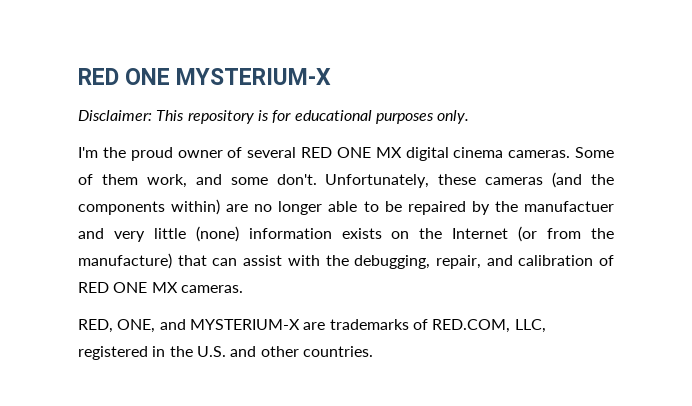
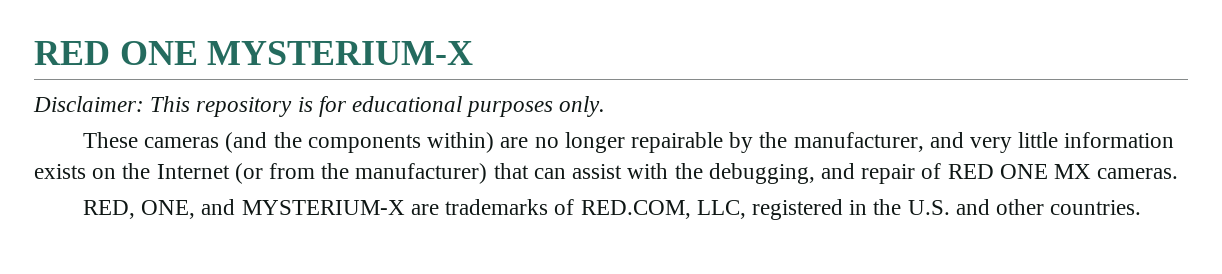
- I'm the proud owner of several RED ONE MX digital cinema cameras. Some of them work, and some don't. Unfortunately, these cameras (and the components within) are no longer able to be repaired by the manufactuer and very little (none) information exists on the Internet (or from the manufacture) that can assist with the debugging, repair, and calibration of RED ONE MX cameras.
+ These cameras (and the components within) are no longer repairable by the manufacturer, and very little information exists on the Internet (or from the manufacturer) that can assist with the debugging, and repair of RED ONE MX cameras.

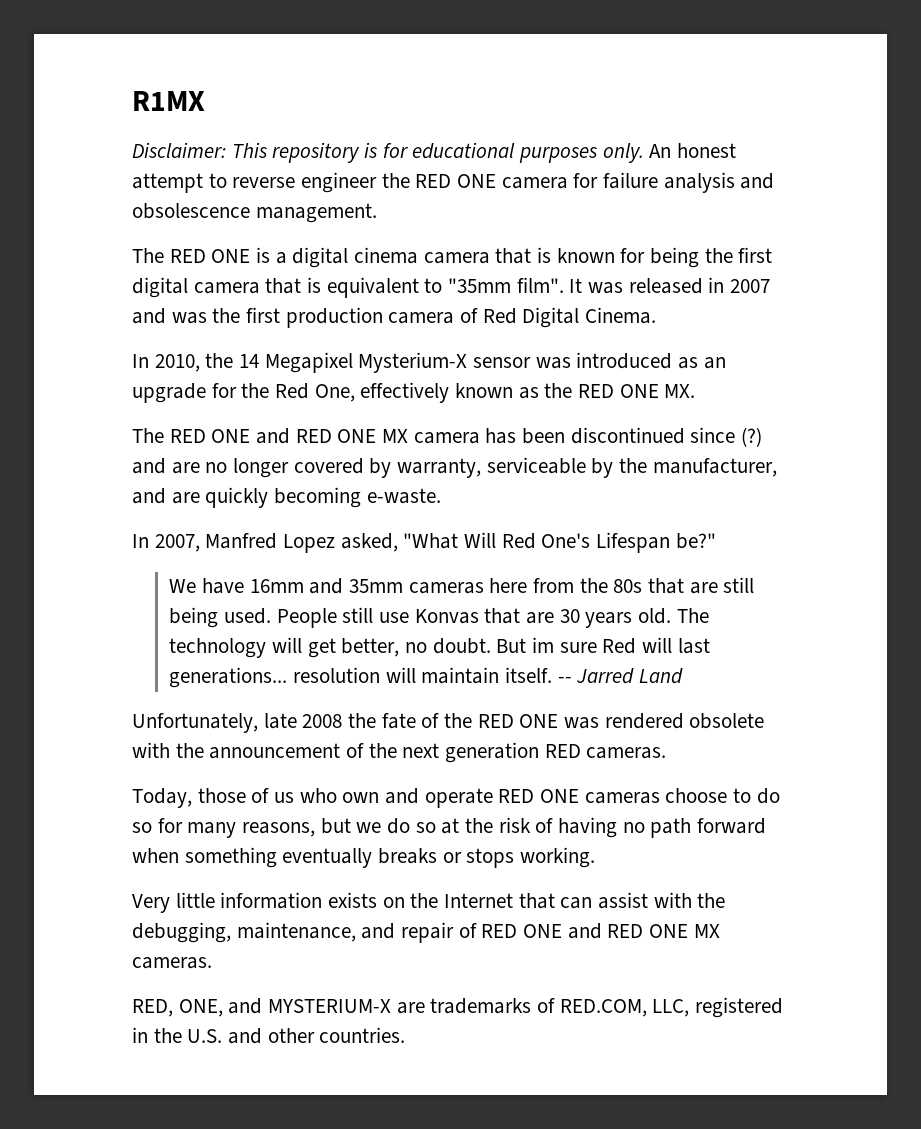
- RED ONE MYSTERIUM-X
+ R1MX
- Disclaimer: This repository is for educational purposes only.
- These cameras (and the components within) are no longer repairable by the manufacturer, and very little information exists on the Internet (or from the manufacturer) that can assist with the debugging, and repair of RED ONE MX cameras.
+ Disclaimer: This repository is for educational purposes only. An honest attempt to reverse engineer the RED ONE camera for failure analysis and obsolescence management.
+ The RED ONE is a digital cinema camera that is known for being the first digital camera that is equivalent to "35mm film". It was released in 2007 and was the first production camera of Red Digital Cinema.
+ In 2010, the 14 Megapixel Mysterium-X sensor was introduced as an upgrade for the Red One, effectively known as the RED ONE MX.
+ The RED ONE and RED ONE MX camera has been discontinued since (?) and are no longer covered by warranty, serviceable by the manufacturer, and are quickly becoming e-waste.
+ In 2007, Manfred Lopez asked, "What Will Red One's Lifespan be?"
+ We have 16mm and 35mm cameras here from the 80s that are still being used. People still use Konvas that are 30 years old. The technology will get better, no doubt. But im sure Red will last generations... resolution will maintain itself. -- Jarred Land
+ Unfortunately, late 2008 the fate of the RED ONE was rendered obsolete with the announcement of the next generation RED cameras.
+ Today, those of us who own and operate RED ONE cameras choose to do so for many reasons, but we do so at the risk of having no path forward when something eventually breaks or stops working.
+ Very little information exists on the Internet that can assist with the debugging, maintenance, and repair of RED ONE and RED ONE MX cameras.

